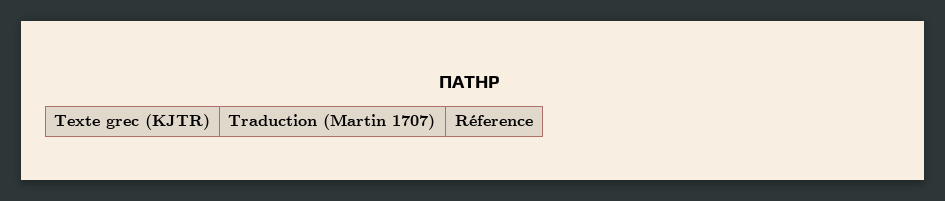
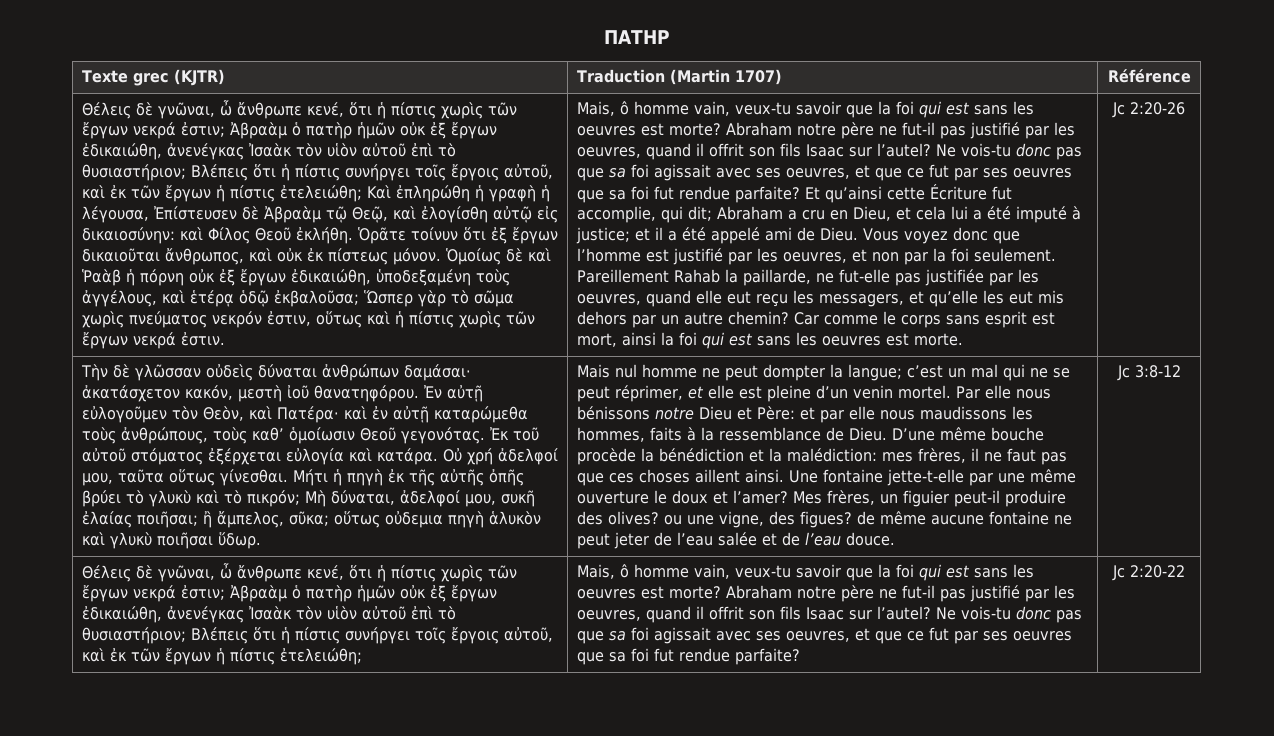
- Texte grec (KJTR) | Traduction (Martin 1707) | Réference
+ Texte grec (KJTR) | Traduction (Martin 1707) | Référence
+ Θέλεις δὲ γνῶναι, ὦ ἄνθρωπε κενέ, ὅτι ἡ πίστις χωρὶς τῶν ἔργων νεκρά ἐστιν; Ἀβραὰμ ὁ πατὴρ ἡμῶν οὐκ ἐξ ἔργων ἐδικαιώθη, ἀνενέγκας Ἰσαὰκ τὸν υἱὸν αὐτοῦ ἐπὶ τὸ θυσιαστήριον; Βλέπεις ὅτι ἡ πίστις συνήργει τοῖς ἔργοις αὐτοῦ, καὶ ἐκ τῶν ἔργων ἡ πίστις ἐτελειώθη; Καὶ ἐπληρώθη ἡ γραφὴ ἡ λέγουσα, Ἐπίστευσεν δὲ Ἀβραὰμ τῷ Θεῷ, καὶ ἐλογίσθη αὐτῷ εἰς δικαιοσύνην: καὶ Φίλος Θεοῦ ἐκλήθη. Ὁρᾶτε τοίνυν ὅτι ἐξ ἔργων δικαιοῦται ἄνθρωπος, καὶ οὐκ ἐκ πίστεως μόνον. Ὁμοίως δὲ καὶ Ῥαὰβ ἡ πόρνη οὐκ ἐξ ἔργων ἐδικαιώθη, ὑποδεξαμένη τοὺς ἀγγέλους, καὶ ἑτέρᾳ ὁδῷ ἐκβαλοῦσα; Ὥσπερ γὰρ τὸ σῶμα χωρὶς πνεύματος νεκρόν ἐστιν, οὕτως καὶ ἡ πίστις χωρὶς τῶν ἔργων νεκρά ἐστιν. | Mais, ô homme vain, veux-tu savoir que la foi qui est sans les oeuvres est morte? Abraham notre père ne fut-il pas justifié par les oeuvres, quand il offrit son fils Isaac sur l’autel? Ne vois-tu donc pas que sa foi agissait avec ses oeuvres, et que ce fut par ses oeuvres que sa foi fut rendue parfaite? Et qu’ainsi cette Écriture fut accomplie, qui dit; Abraham a cru en Dieu, et cela lui a été imputé à justice; et il a été appelé ami de Dieu. Vous voyez donc que l’homme est justifié par les oeuvres, et non par la foi seulement. Pareillement Rahab la paillarde, ne fut-elle pas justifiée par les oeuvres, quand elle eut reçu les messagers, et qu’elle les eut mis dehors par un autre chemin? Car comme le corps sans esprit est mort, ainsi la foi qui est sans les oeuvres est morte. | Jc 2:20-26
+ Τὴν δὲ γλῶσσαν οὐδεὶς δύναται ἀνθρώπων δαμάσαι· ἀκατάσχετον κακόν, μεστὴ ἰοῦ θανατηφόρου. Ἐν αὐτῇ εὐλογοῦμεν τὸν Θεὸν, καὶ Πατέρα· καὶ ἐν αὐτῇ καταρώμεθα τοὺς ἀνθρώπους, τοὺς καθʼ ὁμοίωσιν Θεοῦ γεγονότας. Ἐκ τοῦ αὐτοῦ στόματος ἐξέρχεται εὐλογία καὶ κατάρα. Οὐ χρή ἀδελφοί μου, ταῦτα οὕτως γίνεσθαι. Μήτι ἡ πηγὴ ἐκ τῆς αὐτῆς ὀπῆς βρύει τὸ γλυκὺ καὶ τὸ πικρόν; Μὴ δύναται, ἀδελφοί μου, συκῆ ἐλαίας ποιῆσαι; ἢ ἄμπελος, σῦκα; οὕτως οὐδεμια πηγὴ ἁλυκὸν καὶ γλυκὺ ποιῆσαι ὕδωρ. | Mais nul homme ne peut dompter la langue; c’est un mal qui ne se peut réprimer, et elle est pleine d’un venin mortel. Par elle nous bénissons notre Dieu et Père: et par elle nous maudissons les hommes, faits à la ressemblance de Dieu. D’une même bouche procède la bénédiction et la malédiction: mes frères, il ne faut pas que ces choses aillent ainsi. Une fontaine jette-t-elle par une même ouverture le doux et l’amer? Mes frères, un figuier peut-il produire des olives? ou une vigne, des figues? de même aucune fontaine ne peut jeter de l’eau salée et de l’eau douce. | Jc 3:8-12
+ Θέλεις δὲ γνῶναι, ὦ ἄνθρωπε κενέ, ὅτι ἡ πίστις χωρὶς τῶν ἔργων νεκρά ἐστιν; Ἀβραὰμ ὁ πατὴρ ἡμῶν οὐκ ἐξ ἔργων ἐδικαιώθη, ἀνενέγκας Ἰσαὰκ τὸν υἱὸν αὐτοῦ ἐπὶ τὸ θυσιαστήριον; Βλέπεις ὅτι ἡ πίστις συνήργει τοῖς ἔργοις αὐτοῦ, καὶ ἐκ τῶν ἔργων ἡ πίστις ἐτελειώθη; | Mais, ô homme vain, veux-tu savoir que la foi qui est sans les oeuvres est morte? Abraham notre père ne fut-il pas justifié par les oeuvres, quand il offrit son fils Isaac sur l’autel? Ne vois-tu donc pas que sa foi agissait avec ses oeuvres, et que ce fut par ses oeuvres que sa foi fut rendue parfaite? | Jc 2:20-22

